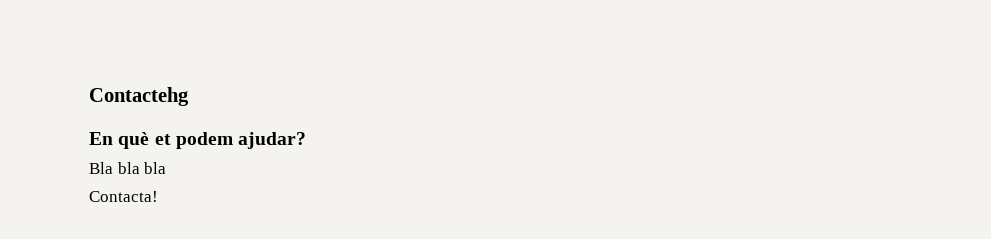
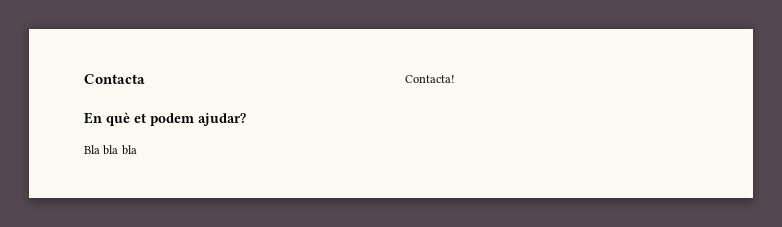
- Contactehg
+ Contacta

